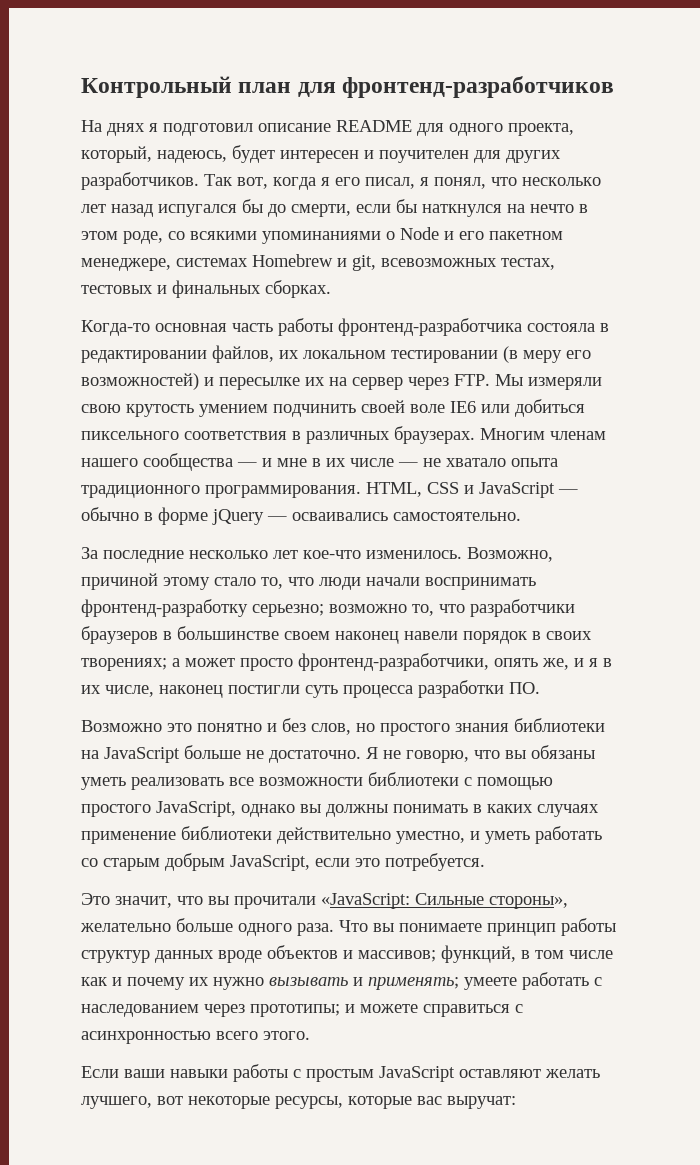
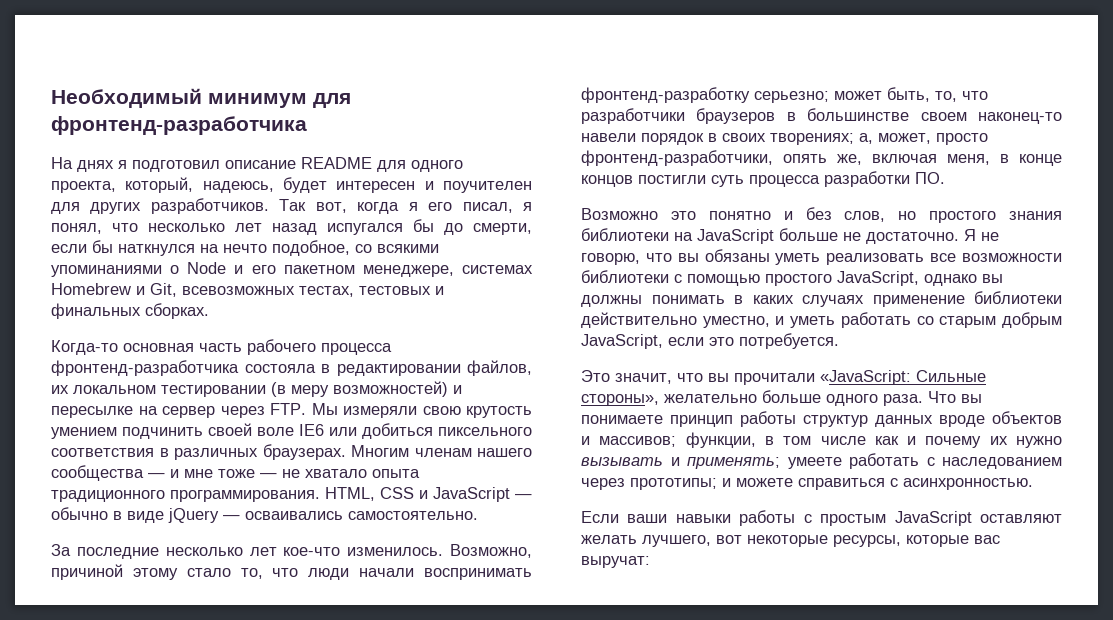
- Контрольный план для фронтенд-разработчиков
+ Необходимый минимум для фронтенд-разработчика
- Так вот, когда я его писал, я понял, что несколько лет назад испугался бы до смерти, если бы наткнулся на нечто в этом роде, со всякими упоминаниями о Node и его пакетном менеджере, системах Homebrew и git, всевозможных тестах, тестовых и финальных сборках.
+ Так вот, когда я его писал, я понял, что несколько лет назад испугался бы до смерти, если бы наткнулся на нечто подобное, со всякими упоминаниями о Node и его пакетном менеджере, системах Homebrew и Git, всевозможных тестах, тестовых и финальных сборках.
- Когда-то основная часть работы фронтенд-разработчика состояла в редактировании файлов, их локальном тестировании (в меру его возможностей) и пересылке их на сервер через FTP. Мы измеряли свою крутость умением подчинить своей воле IE6 или добиться пиксельного соответствия в различных браузерах.
+ Когда-то основная часть рабочего процесса фронтенд-разработчика состояла в редактировании файлов, их локальном тестировании (в меру возможностей) и пересылке на сервер через FTP. Мы измеряли свою крутость умением подчинить своей воле IE6 или добиться пиксельного соответствия в различных браузерах.
- Многим членам нашего сообщества — и мне в их числе — не хватало опыта традиционного программирования.
+ Многим членам нашего сообщества — и мне тоже — не хватало опыта традиционного программирования.
- HTML, CSS и JavaScript — обычно в форме jQuery — осваивались самостоятельно.
+ HTML, CSS и JavaScript — обычно в виде jQuery — осваивались самостоятельно.
- Возможно, причиной этому стало то, что люди начали воспринимать фронтенд-разработку серьезно; возможно то, что разработчики браузеров в большинстве своем наконец навели порядок в своих творениях; а может просто фронтенд-разработчики, опять же, и я в их числе, наконец постигли суть процесса разработки ПО.
+ Возможно, причиной этому стало то, что люди начали воспринимать фронтенд-разработку серьезно; может быть, то, что разработчики браузеров в большинстве своем наконец-то навели порядок в своих творениях; а, может, просто фронтенд-разработчики, опять же, включая меня, в конце концов постигли суть процесса разработки ПО.
- Что вы понимаете принцип работы структур данных вроде объектов и массивов; функций, в том числе как и почему их нужно вызывать и применять; умеете работать с наследованием через прототипы; и можете справиться с асинхронностью всего этого.
+ Что вы понимаете принцип работы структур данных вроде объектов и массивов; функции, в том числе как и почему их нужно вызывать и применять; умеете работать с наследованием через прототипы; и можете справиться с асинхронностью.

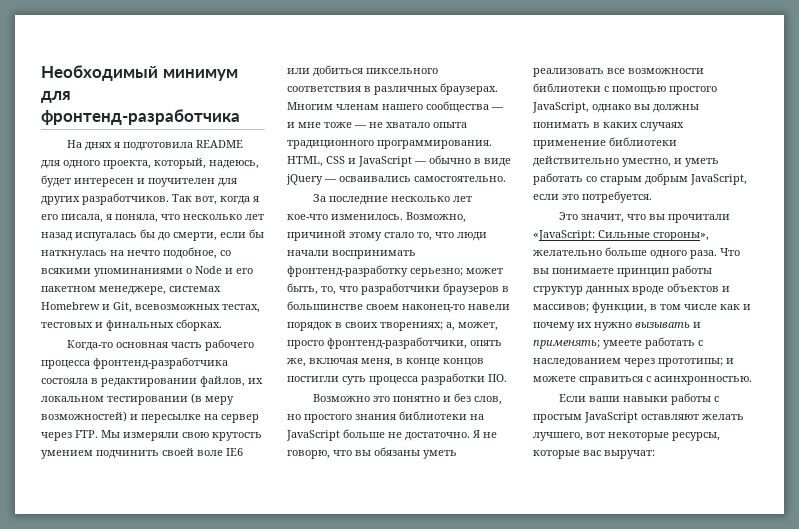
- На днях я подготовил описание README для одного проекта, который, надеюсь, будет интересен и поучителен для других разработчиков.
+ На днях я подготовила README для одного проекта, который, надеюсь, будет интересен и поучителен для других разработчиков.
- Так вот, когда я его писал, я понял, что несколько лет назад испугался бы до смерти, если бы наткнулся на нечто подобное, со всякими упоминаниями о Node и его пакетном менеджере, системах Homebrew и Git, всевозможных тестах, тестовых и финальных сборках.
+ Так вот, когда я его писала, я поняла, что несколько лет назад испугалась бы до смерти, если бы наткнулась на нечто подобное, со всякими упоминаниями о Node и его пакетном менеджере, системах Homebrew и Git, всевозможных тестах, тестовых и финальных сборках.

